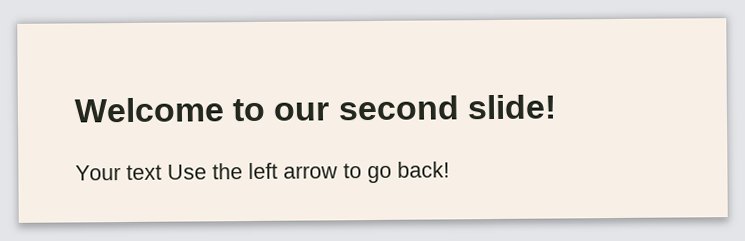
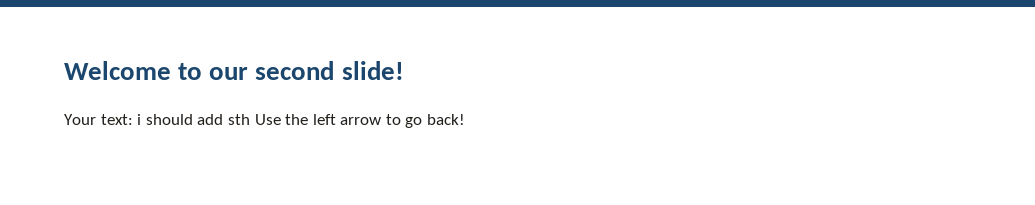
- Your text Use the left arrow to go back!
+ Your text: i should add sth Use the left arrow to go back!

